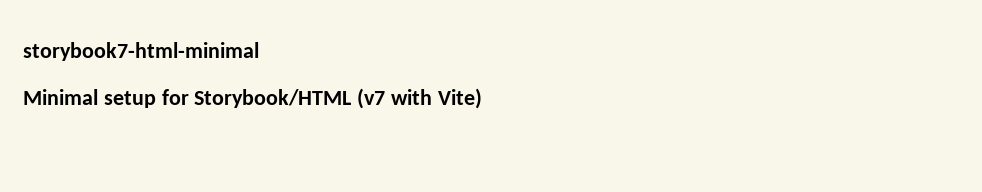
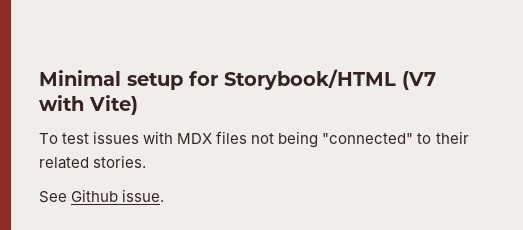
- storybook7-html-minimal
- Minimal setup for Storybook/HTML (v7 with Vite)
+ Minimal setup for Storybook/HTML (V7 with Vite)
+ To test issues with MDX files not being "connected" to their related stories.
+ See Github issue.

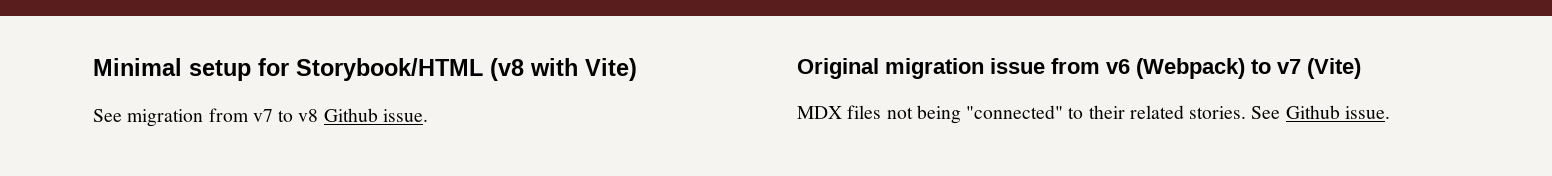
- Minimal setup for Storybook/HTML (V7 with Vite)
+ Minimal setup for Storybook/HTML (v8 with Vite)
- To test issues with MDX files not being "connected" to their related stories.
- See Github issue.
+ See migration from v7 to v8 Github issue.
+ Original migration issue from v6 (Webpack) to v7 (Vite)
+ MDX files not being "connected" to their related stories. See Github issue.

